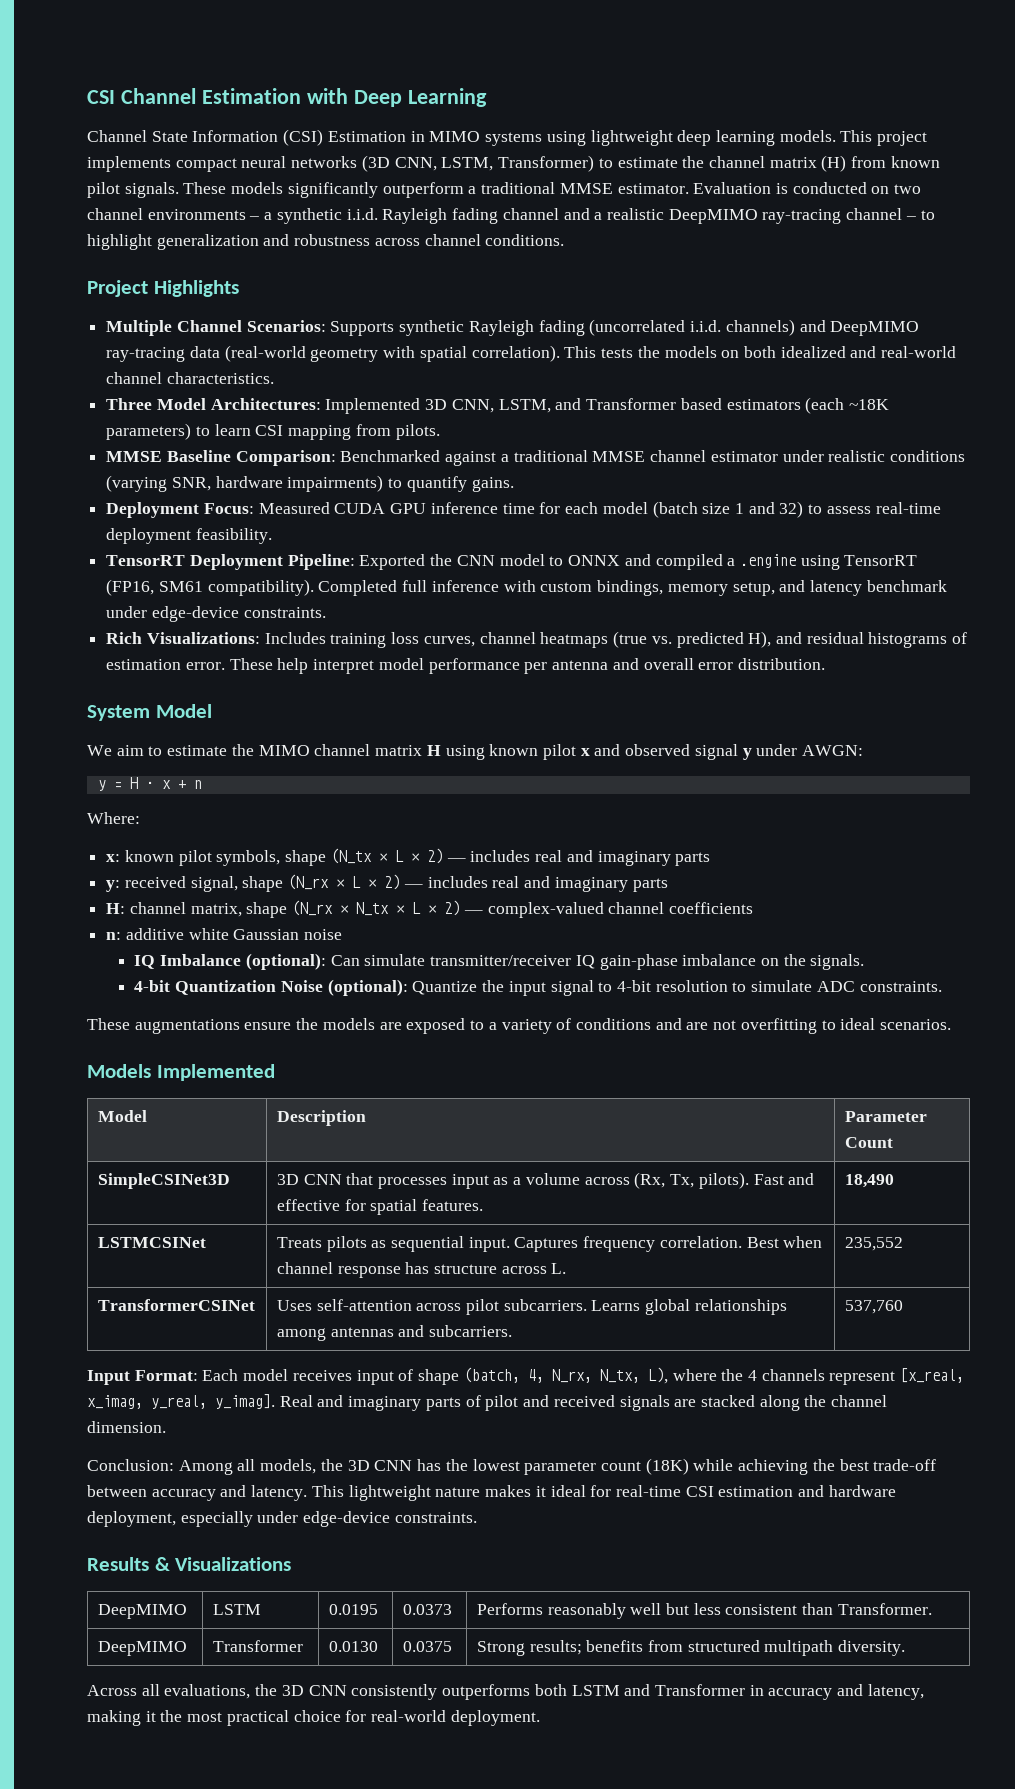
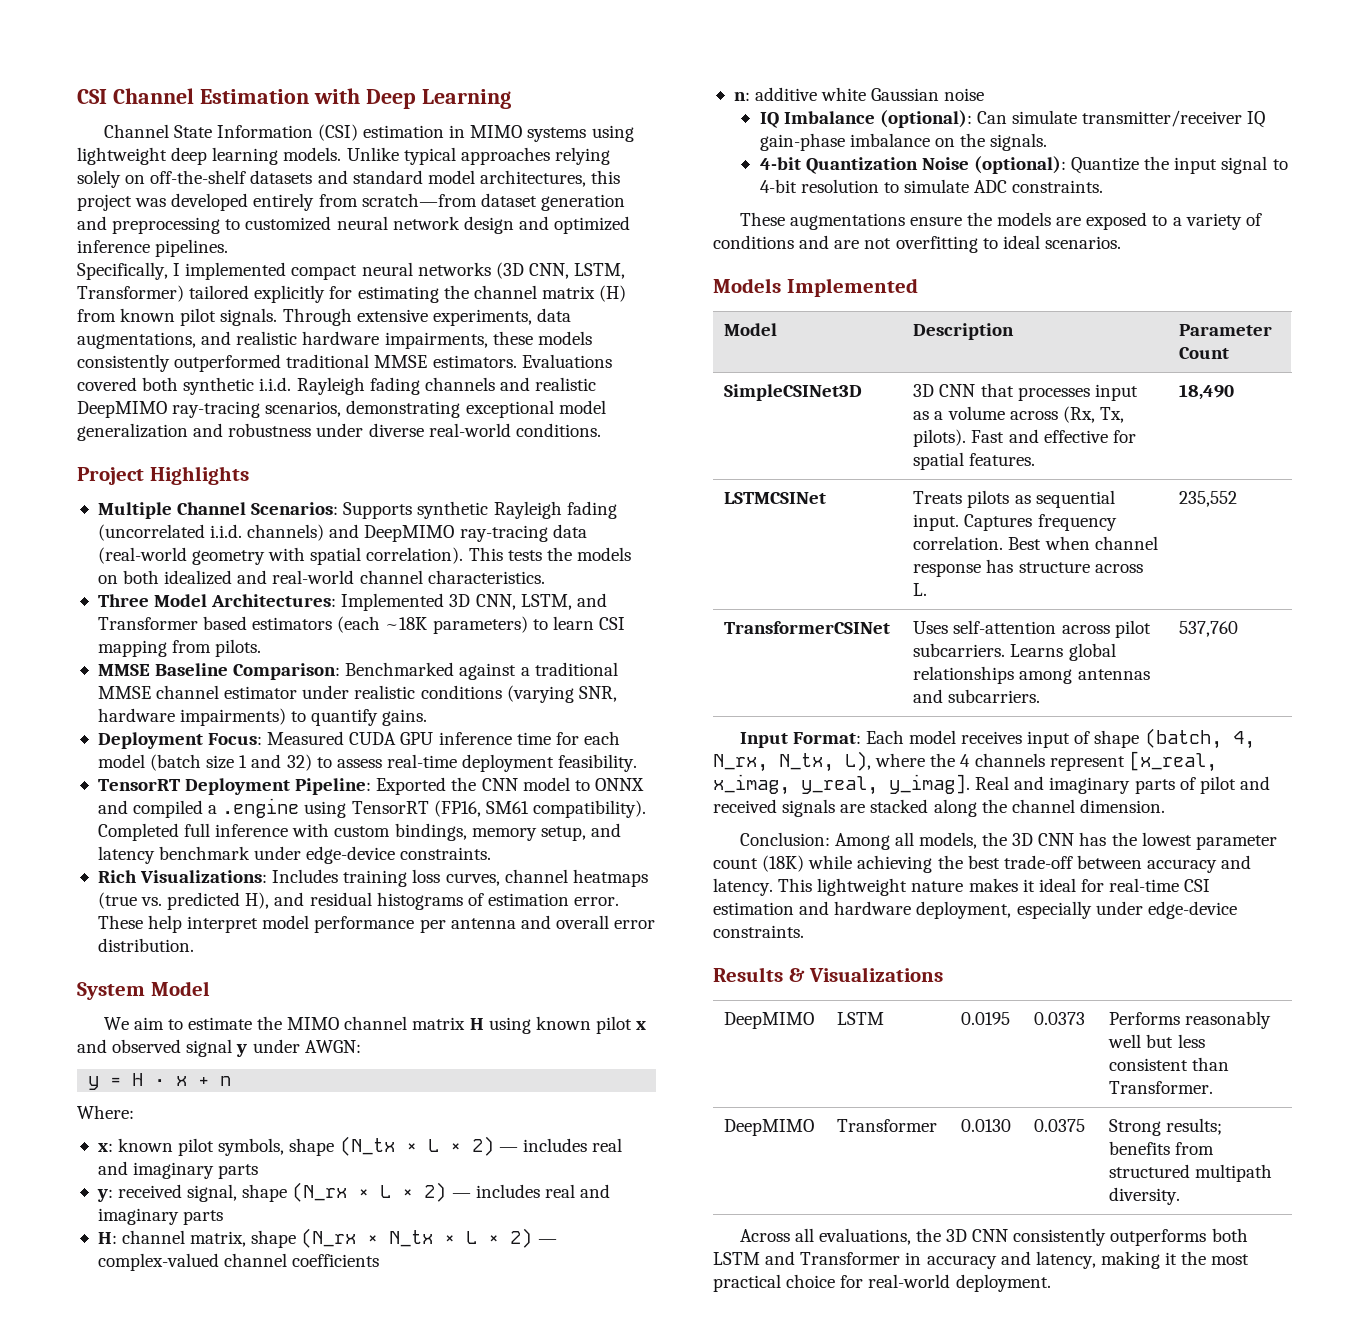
- Channel State Information (CSI) Estimation in MIMO systems using lightweight deep learning models.
+ Channel State Information (CSI) estimation in MIMO systems using lightweight deep learning models.
- This project implements compact neural networks (3D CNN, LSTM, Transformer) to estimate the channel matrix (H) from known pilot signals.
+ Unlike typical approaches relying solely on off-the-shelf datasets and standard model architectures, this project was developed entirely from scratch—from dataset generation and preprocessing to customized neural network design and optimized inference pipelines.
+ Specifically, I implemented compact neural networks (3D CNN, LSTM, Transformer) tailored explicitly for estimating the channel matrix (H) from known pilot signals.
- These models significantly outperform a traditional MMSE estimator. Evaluation is conducted on two channel environments – a synthetic i.i.d. Rayleigh fading channel and a realistic DeepMIMO ray-tracing channel – to highlight generalization and robustness across channel conditions.
+ Through extensive experiments, data augmentations, and realistic hardware impairments, these models consistently outperformed traditional MMSE estimators. Evaluations covered both synthetic i.i.d. Rayleigh fading channels and realistic DeepMIMO ray-tracing scenarios, demonstrating exceptional model generalization and robustness under diverse real-world conditions.

